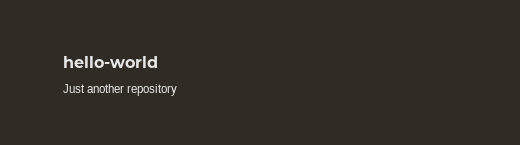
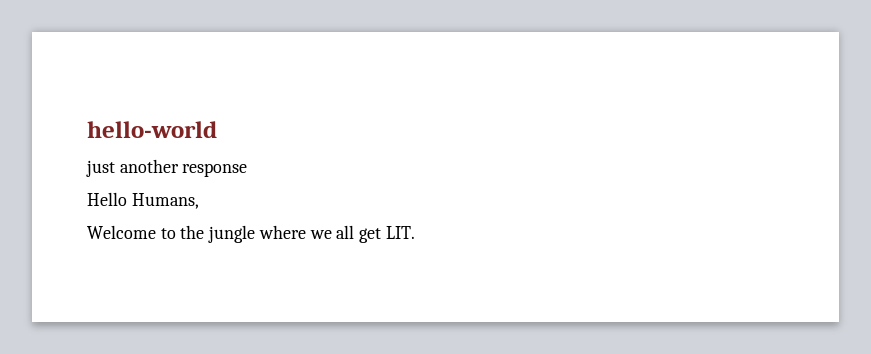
- Just another repository
+ just another response
+ Hello Humans,
+ Welcome to the jungle where we all get LIT.

